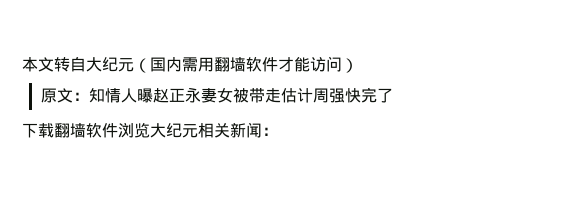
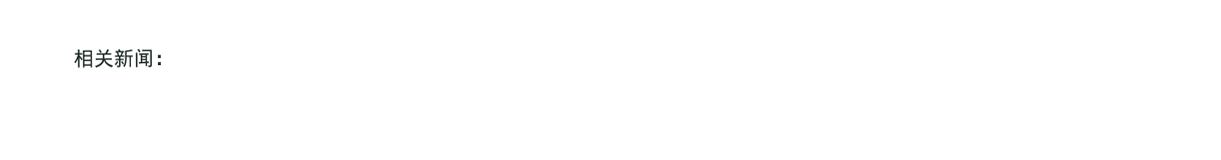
- 本文转自大纪元（国内需用翻墙软件才能访问）
- 原文：知情人曝赵正永妻女被带走估计周强快完了
- 下载翻墙软件浏览大纪元相关新闻：
+ 相关新闻：

